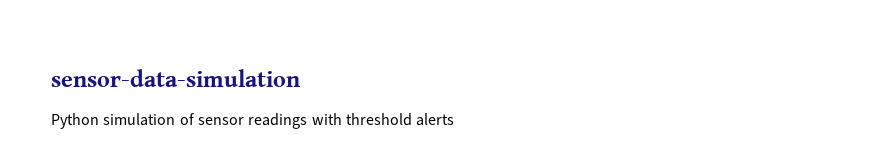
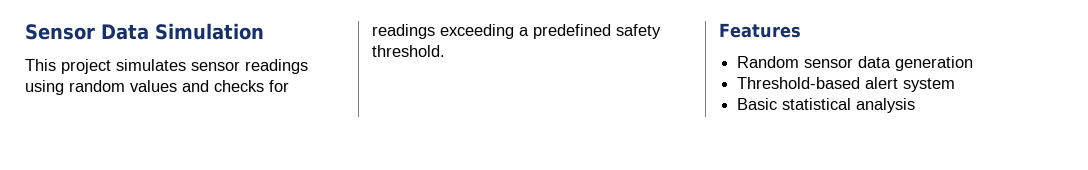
- sensor-data-simulation
- Python simulation of sensor readings with threshold alerts
+ Sensor Data Simulation
+ This project simulates sensor readings using random values and checks for readings exceeding a predefined safety threshold.
+ Features
+ Random sensor data generation
+ Threshold-based alert system
+ Basic statistical analysis

